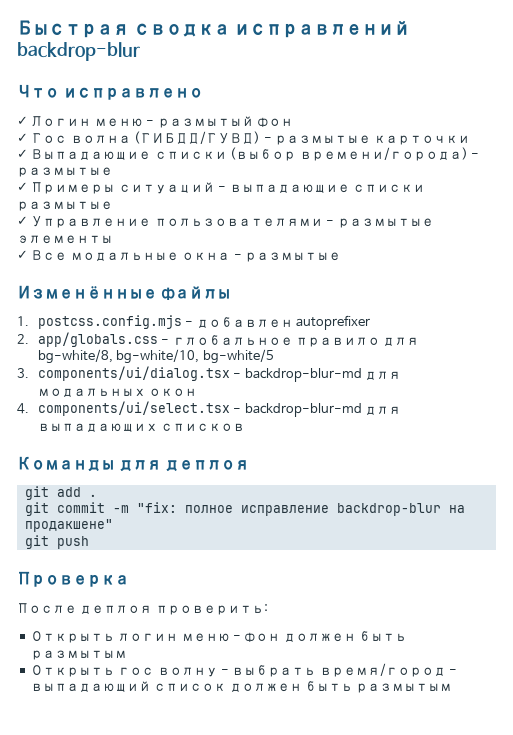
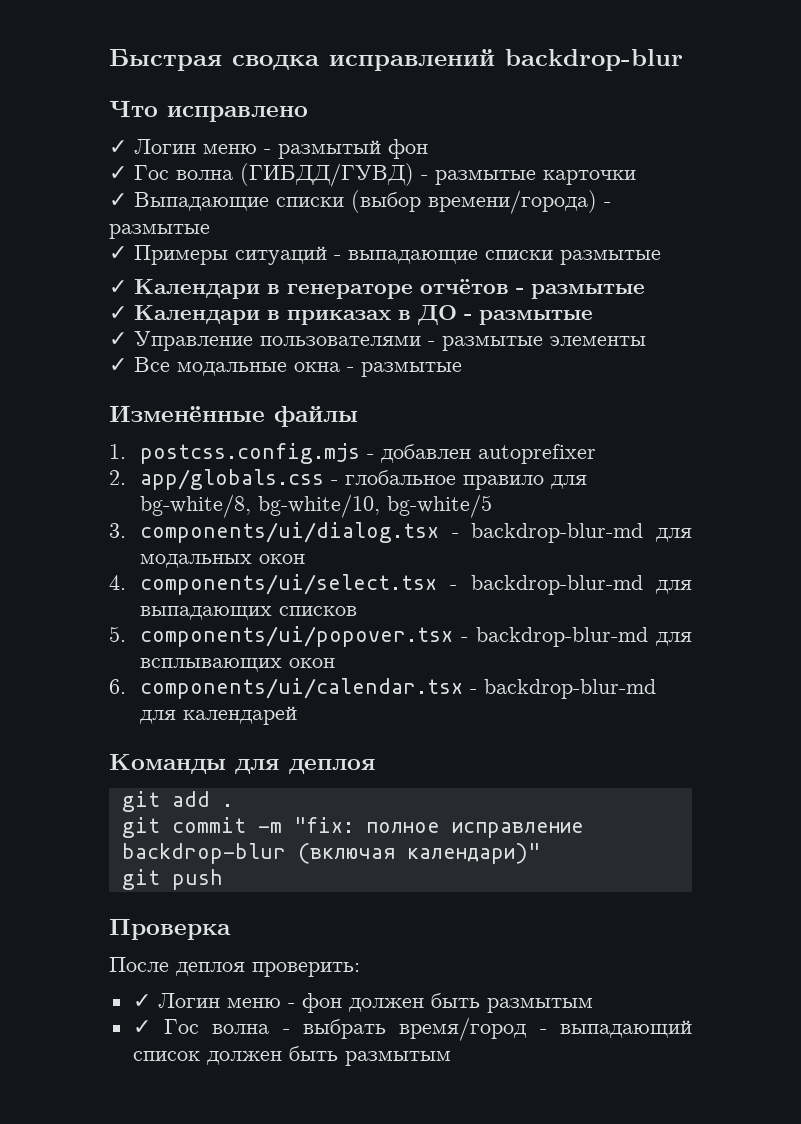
+ ✓ Календари в генераторе отчётов - размытые
+ ✓ Календари в приказах в ДО - размытые
+ 5. components/ui/popover.tsx - backdrop-blur-md для всплывающих окон
+ 6. components/ui/calendar.tsx - backdrop-blur-md для календарей
- git commit -m "fix: полное исправление backdrop-blur на продакшене"
+ git commit -m "fix: полное исправление backdrop-blur (включая календари)"
- Открыть логин меню - фон должен быть размытым
+ ✓ Логин меню - фон должен быть размытым
- Открыть гос волну - выбрать время/город - выпадающий список должен быть размытым
+ ✓ Гос волна - выбрать время/город - выпадающий список должен быть размытым

